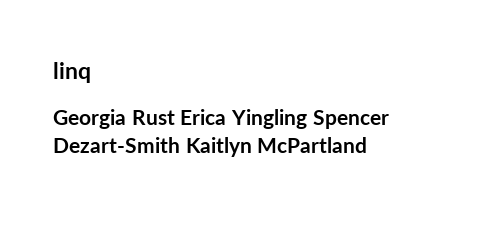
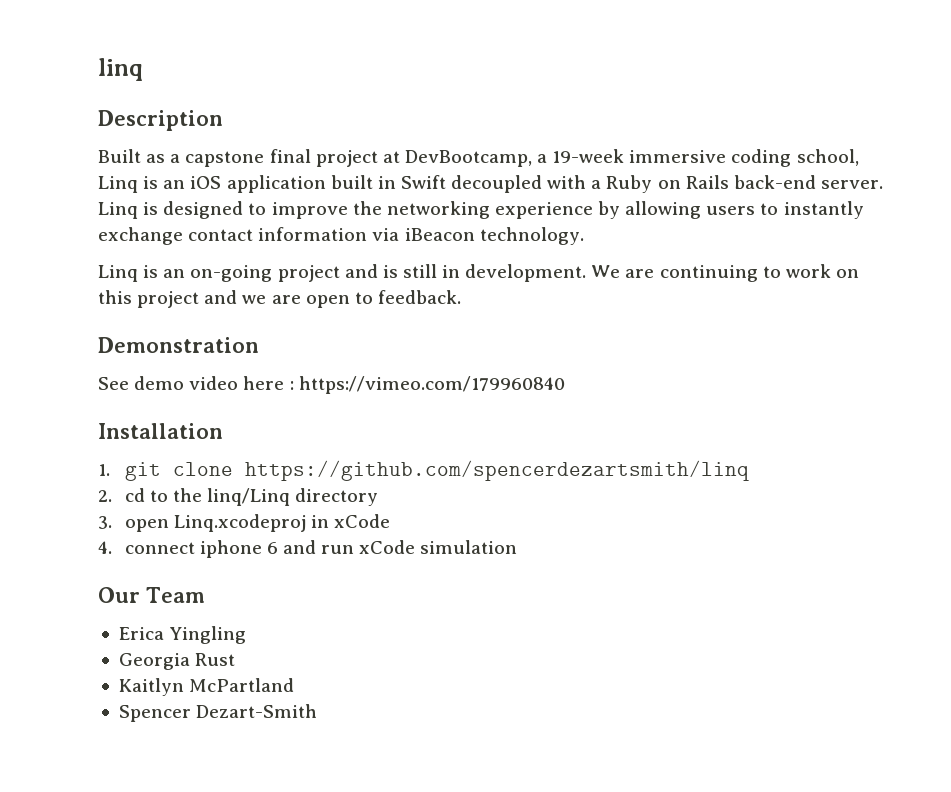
- Georgia Rust Erica Yingling Spencer Dezart-Smith Kaitlyn McPartland
+ Description
+ Built as a capstone final project at DevBootcamp, a 19-week immersive coding school, Linq is an iOS application built in Swift decoupled with a Ruby on Rails back-end server. Linq is designed to improve the networking experience by allowing users to instantly exchange contact information via iBeacon technology.
+ Linq is an on-going project and is still in development. We are continuing to work on this project and we are open to feedback.
+ Demonstration
+ See demo video here : https://vimeo.com/179960840
+ Installation
+ 1. git clone https://github.com/spencerdezartsmith/linq
+ 2. cd to the linq/Linq directory
+ 3. open Linq.xcodeproj in xCode
+ 4. connect iphone 6 and run xCode simulation
+ Our Team
+ Erica Yingling
+ Georgia Rust
+ Kaitlyn McPartland
+ Spencer Dezart-Smith

